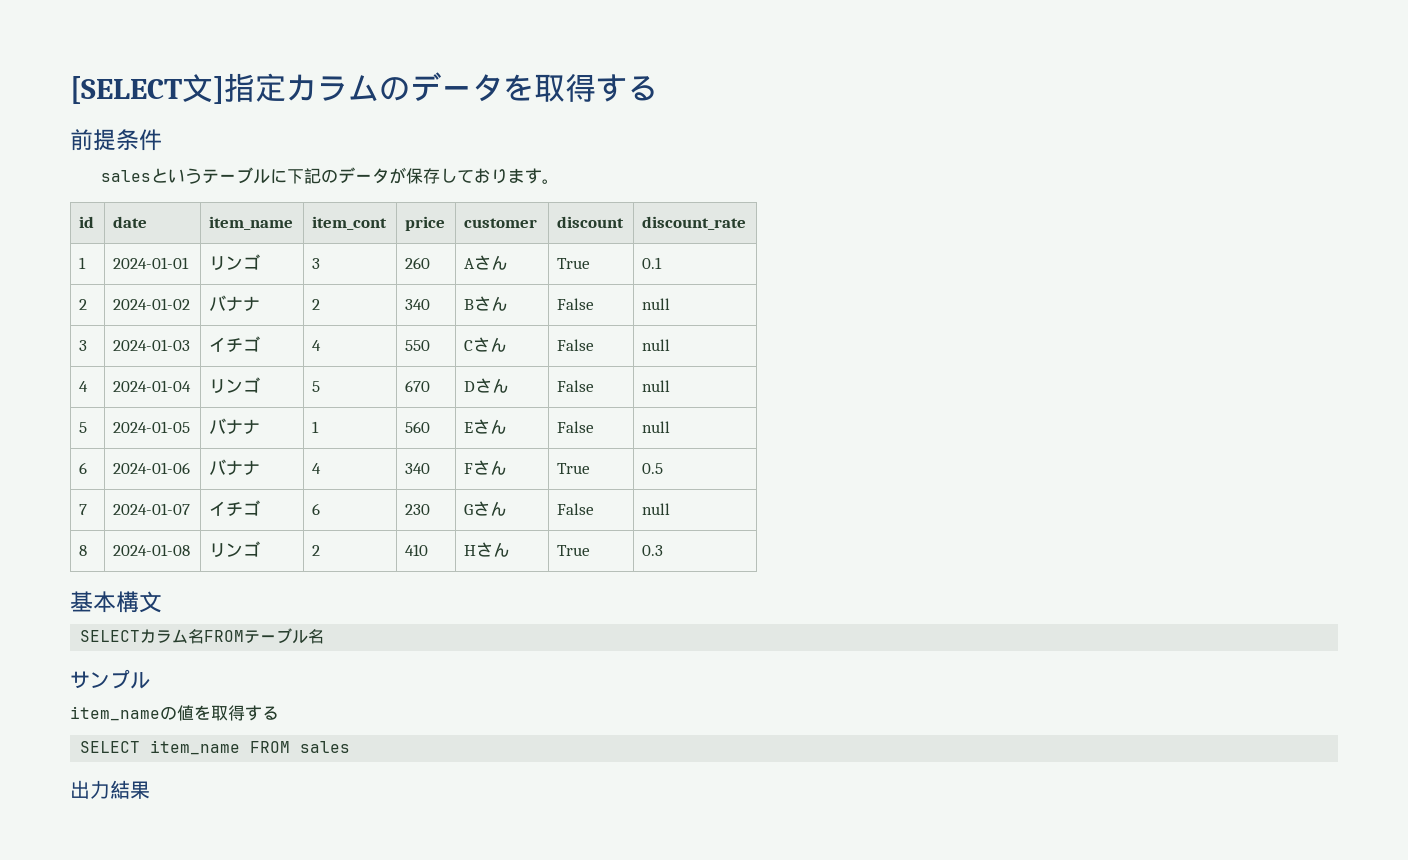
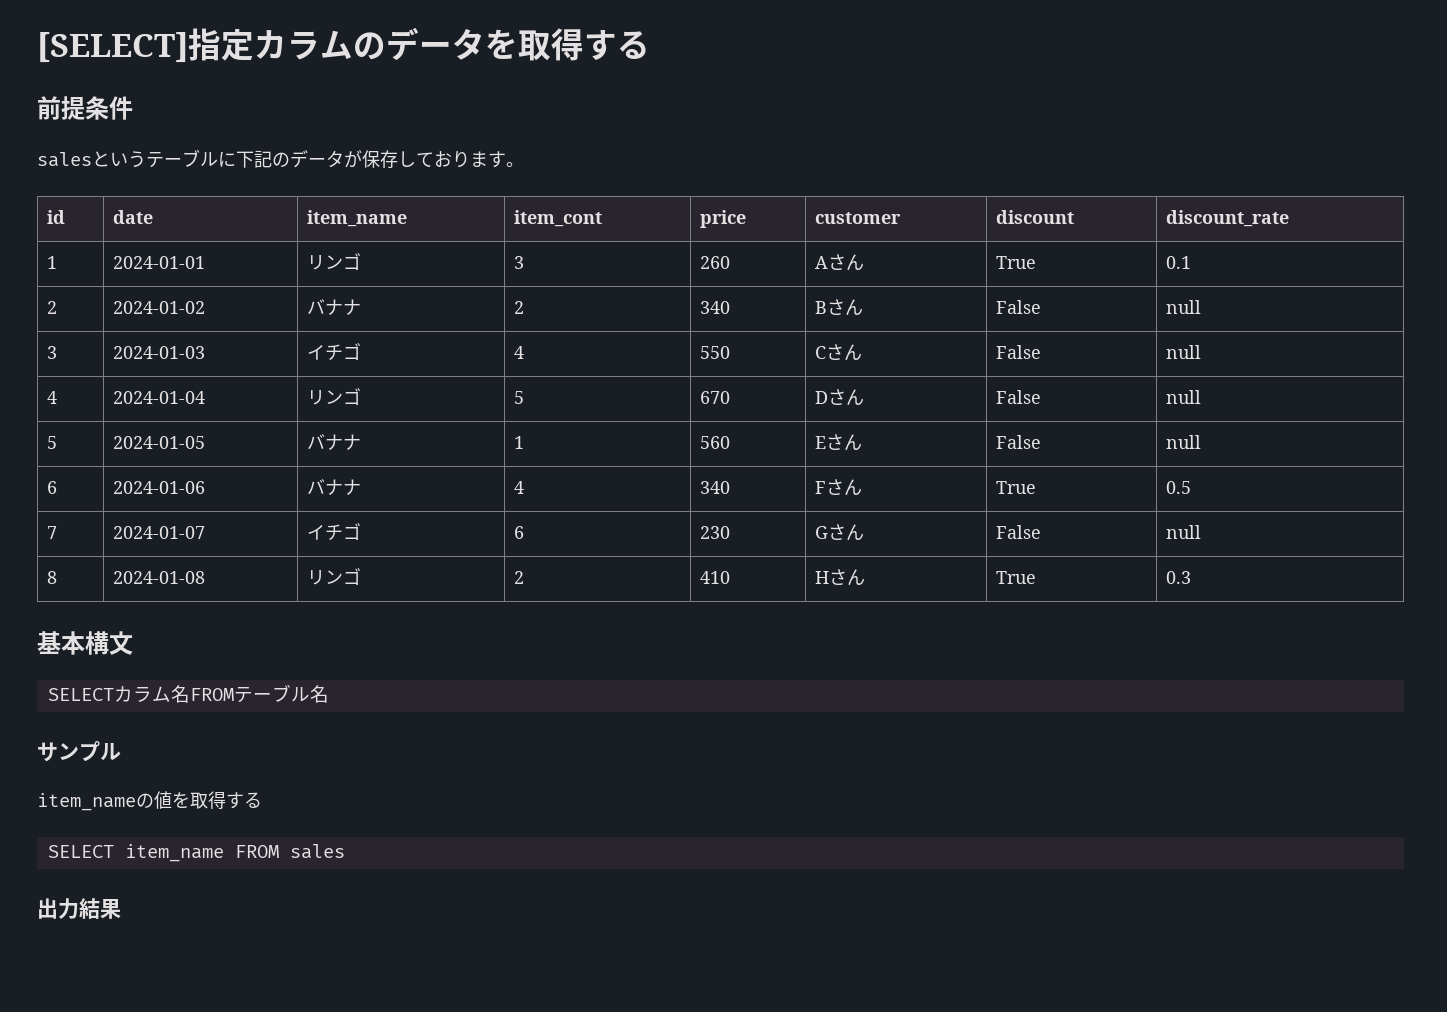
- [SELECT文]指定カラムのデータを取得する
+ [SELECT]指定カラムのデータを取得する

